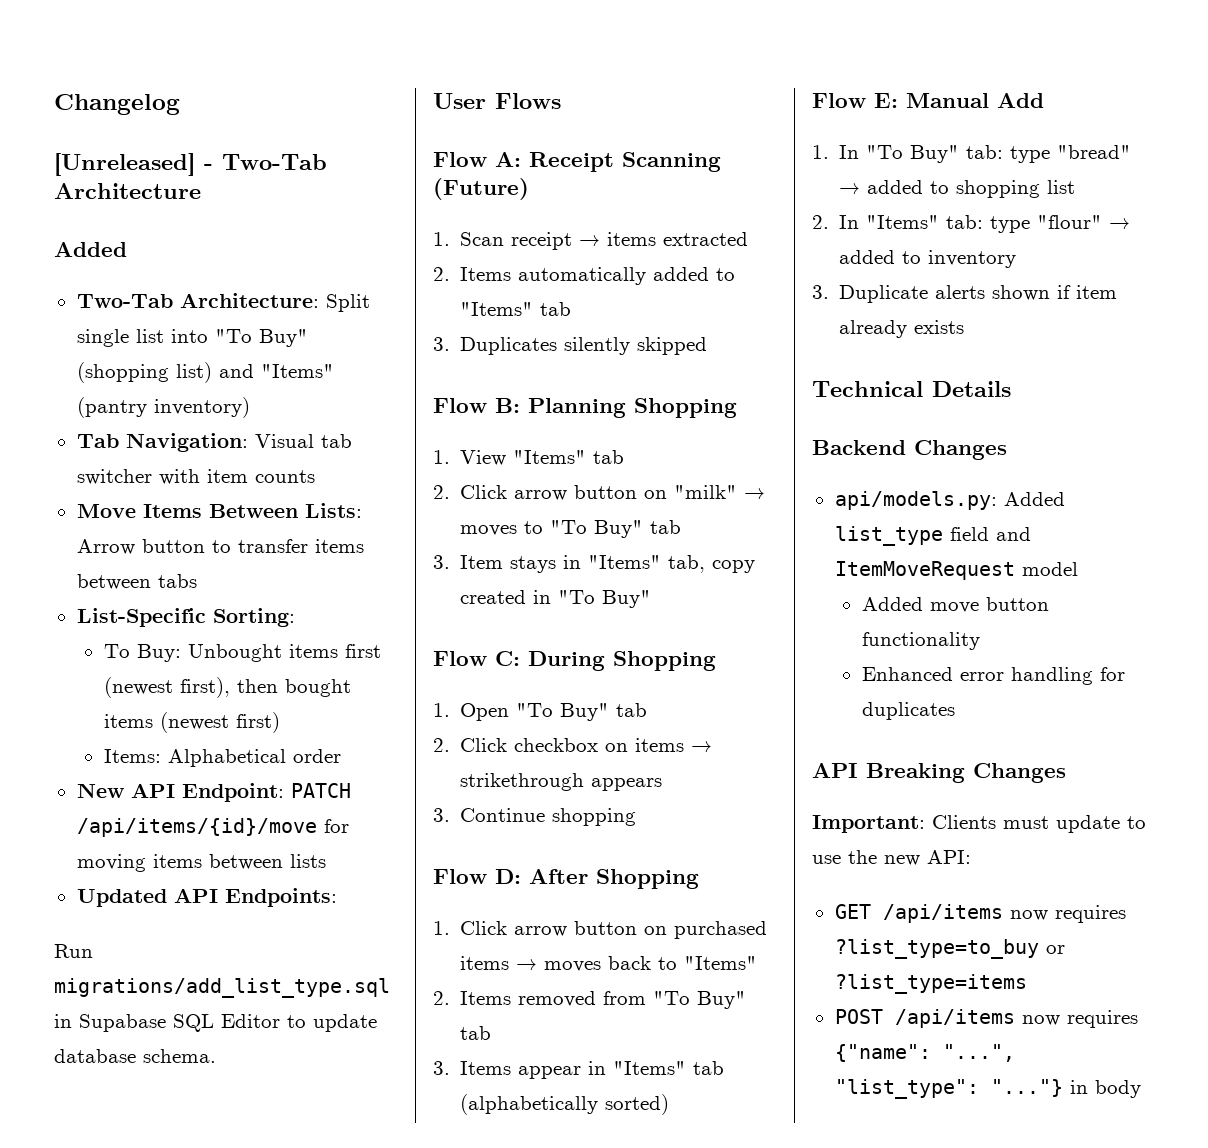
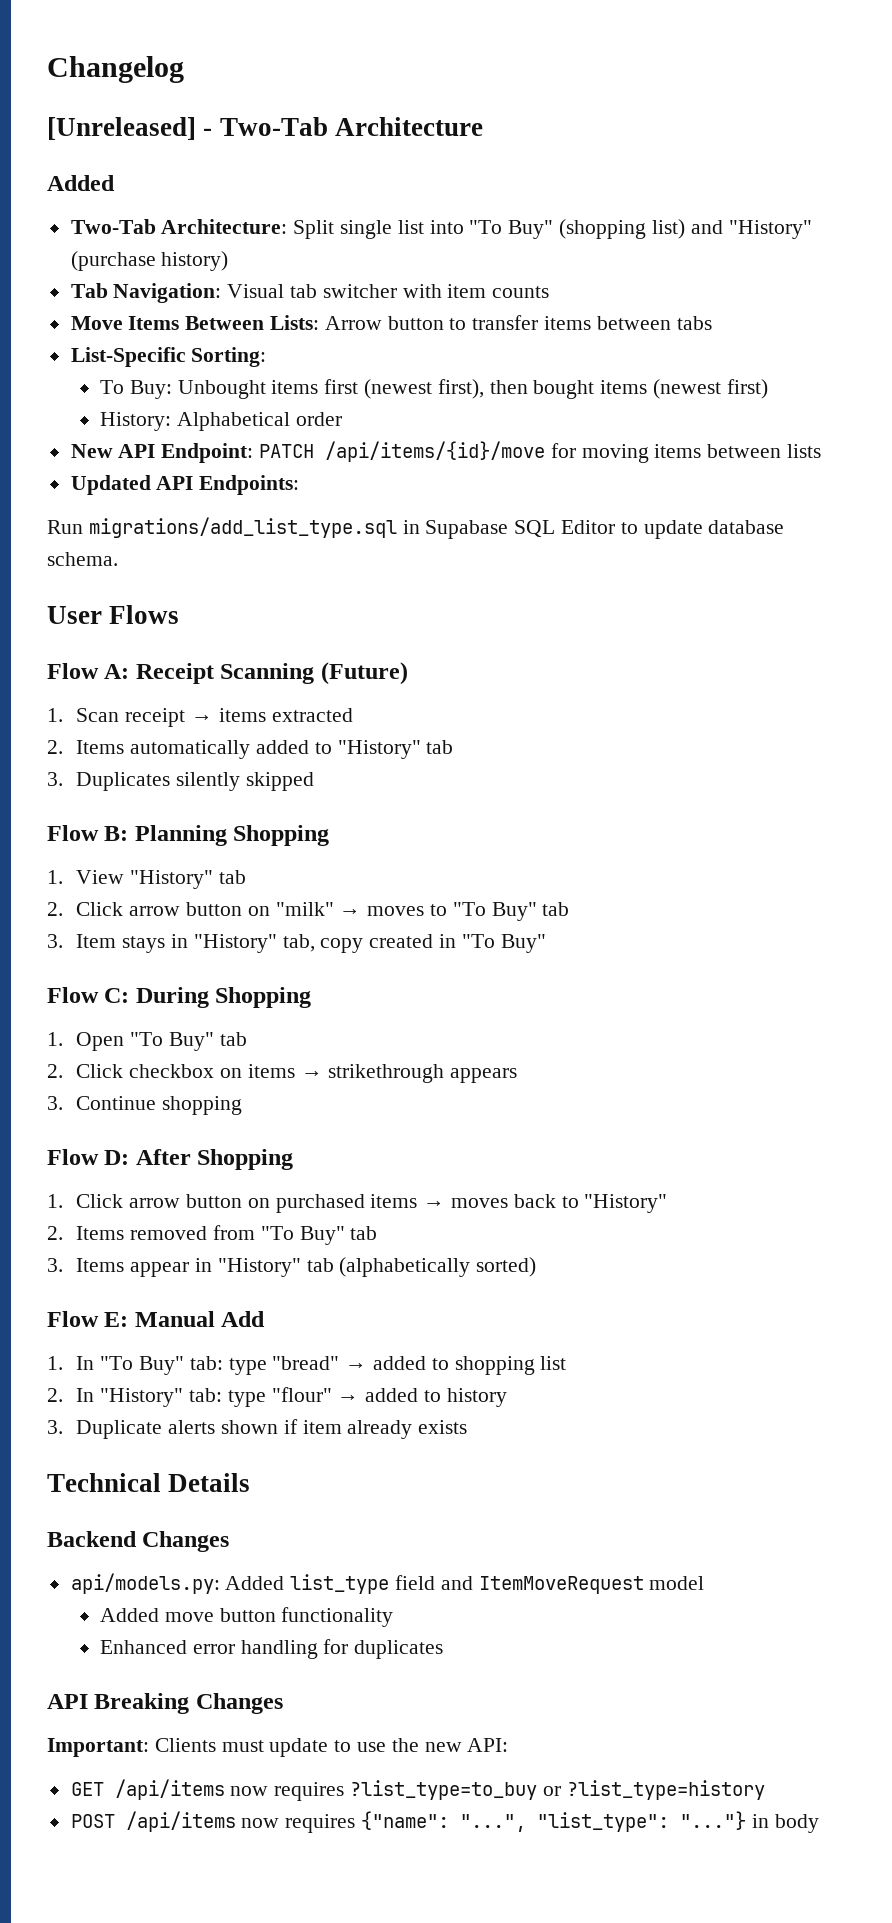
- Two-Tab Architecture: Split single list into "To Buy" (shopping list) and "Items" (pantry inventory)
+ Two-Tab Architecture: Split single list into "To Buy" (shopping list) and "History" (purchase history)
- Items: Alphabetical order
+ History: Alphabetical order
- 2. Items automatically added to "Items" tab
+ 2. Items automatically added to "History" tab
- 1. View "Items" tab
+ 1. View "History" tab
- 3. Item stays in "Items" tab, copy created in "To Buy"
+ 3. Item stays in "History" tab, copy created in "To Buy"
- 1. Click arrow button on purchased items → moves back to "Items"
+ 1. Click arrow button on purchased items → moves back to "History"
- 3. Items appear in "Items" tab (alphabetically sorted)
+ 3. Items appear in "History" tab (alphabetically sorted)
- 2. In "Items" tab: type "flour" → added to inventory
+ 2. In "History" tab: type "flour" → added to history
- GET /api/items now requires ?list_type=to_buy or ?list_type=items
+ GET /api/items now requires ?list_type=to_buy or ?list_type=history

